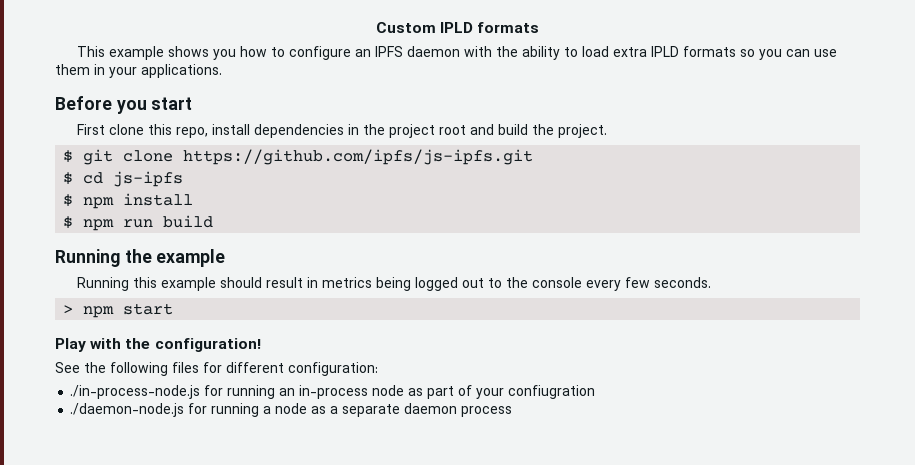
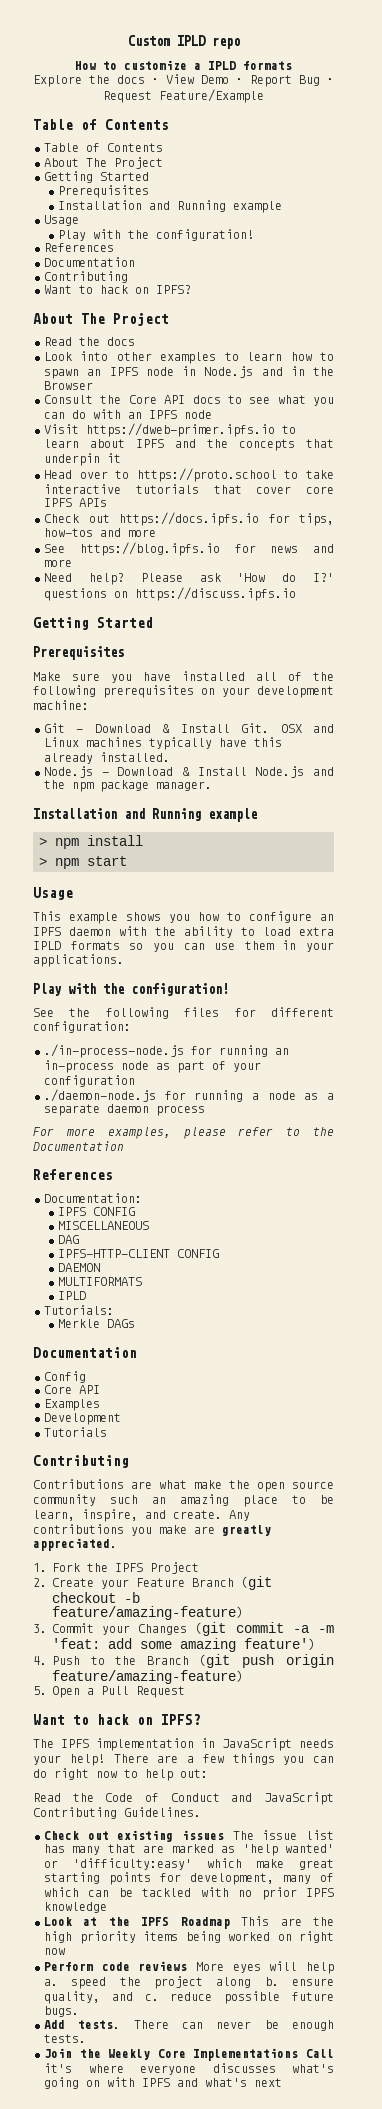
- Custom IPLD formats
+ Custom IPLD repo
+ How to customize a IPLD formats
+ Explore the docs · View Demo · Report Bug · Request Feature/Example
+ Table of Contents
+ Table of Contents
+ About The Project
+ Getting Started
+ Prerequisites
+ Installation and Running example
+ Usage
+ Play with the configuration!
+ References
+ Documentation
+ Contributing
+ Want to hack on IPFS?
+ About The Project
+ Read the docs
+ Look into other examples to learn how to spawn an IPFS node in Node.js and in the Browser
+ Consult the Core API docs to see what you can do with an IPFS node
+ Visit https://dweb-primer.ipfs.io to learn about IPFS and the concepts that underpin it
+ Head over to https://proto.school to take interactive tutorials that cover core IPFS APIs
+ Check out https://docs.ipfs.io for tips, how-tos and more
+ See https://blog.ipfs.io for news and more
+ Need help? Please ask 'How do I?' questions on https://discuss.ipfs.io
+ Getting Started
+ Prerequisites
+ Make sure you have installed all of the following prerequisites on your development machine:
+ Git - Download & Install Git. OSX and Linux machines typically have this already installed.
+ Node.js - Download & Install Node.js and the npm package manager.
+ Installation and Running example
+ > npm install
+ > npm start
+ Usage
- Before you start
- First clone this repo, install dependencies in the project root and build the project.
- $ git clone https://github.com/ipfs/js-ipfs.git
- $ cd js-ipfs
- $ npm install
- $ npm run build
- Running the example
- Running this example should result in metrics being logged out to the console every few seconds.
- > npm start
- ./in-process-node.js for running an in-process node as part of your confiugration
+ ./in-process-node.js for running an in-process node as part of your configuration
+ For more examples, please refer to the Documentation
+ References
+ Documentation:
+ IPFS CONFIG
+ MISCELLANEOUS
+ DAG
+ IPFS-HTTP-CLIENT CONFIG
+ DAEMON
+ MULTIFORMATS
+ IPLD
+ Tutorials:
+ Merkle DAGs
+ Documentation
+ Config
+ Core API
+ Examples
+ Development
+ Tutorials
+ Contributing
+ Contributions are what make the open source community such an amazing place to be learn, inspire, and create. Any contributions you make are greatly appreciated.
+ 1. Fork the IPFS Project
+ 2. Create your Feature Branch (git checkout -b feature/amazing-feature)
+ 3. Commit your Changes (git commit -a -m 'feat: add some amazing feature')
+ 4. Push to the Branch (git push origin feature/amazing-feature)
+ 5. Open a Pull Request
+ Want to hack on IPFS?
+ The IPFS implementation in JavaScript needs your help! There are a few things you can do right now to help out:
+ Read the Code of Conduct and JavaScript Contributing Guidelines.
+ Check out existing issues The issue list has many that are marked as 'help wanted' or 'difficulty:easy' which make great starting points for development, many of which can be tackled with no prior IPFS knowledge
+ Look at the IPFS Roadmap This are the high priority items being worked on right now
+ Perform code reviews More eyes will help a. speed the project along b. ensure quality, and c. reduce possible future bugs.
+ Add tests. There can never be enough tests.
+ Join the Weekly Core Implementations Call it's where everyone discusses what's going on with IPFS and what's next

